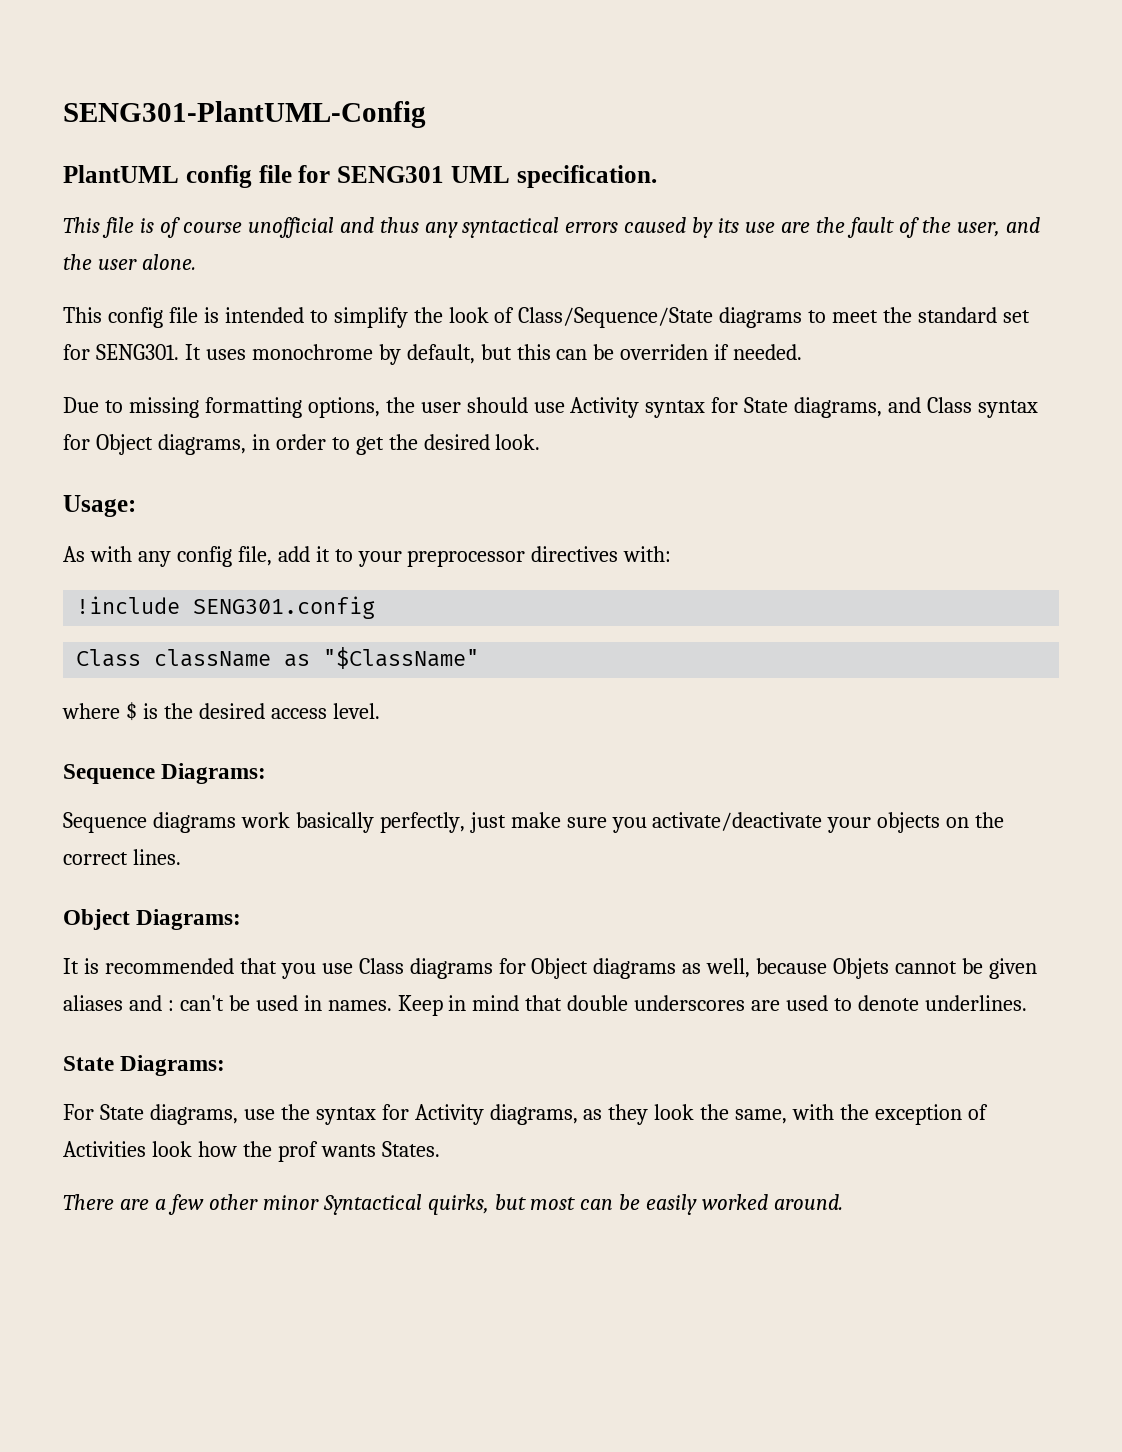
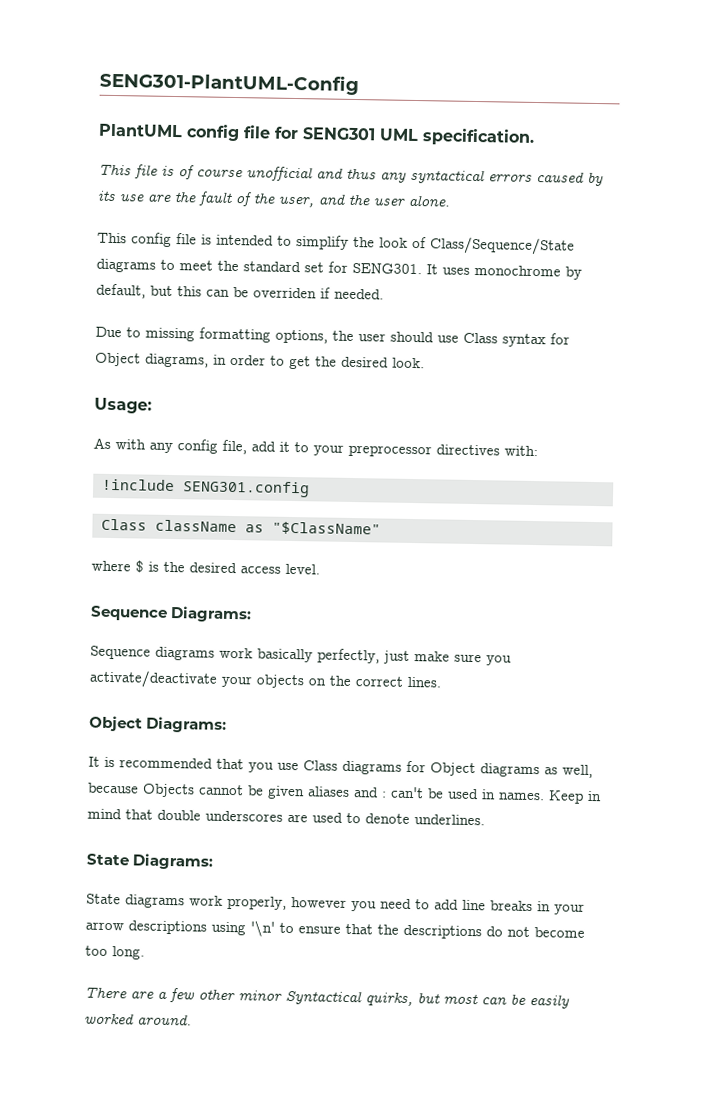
- Due to missing formatting options, the user should use Activity syntax for State diagrams, and Class syntax for Object diagrams, in order to get the desired look.
+ Due to missing formatting options, the user should use Class syntax for Object diagrams, in order to get the desired look.
- It is recommended that you use Class diagrams for Object diagrams as well, because Objets cannot be given aliases and : can't be used in names.
+ It is recommended that you use Class diagrams for Object diagrams as well, because Objects cannot be given aliases and : can't be used in names.
- For State diagrams, use the syntax for Activity diagrams, as they look the same, with the exception of Activities look how the prof wants States.
+ State diagrams work properly, however you need to add line breaks in your arrow descriptions using '\n' to ensure that the descriptions do not become too long.

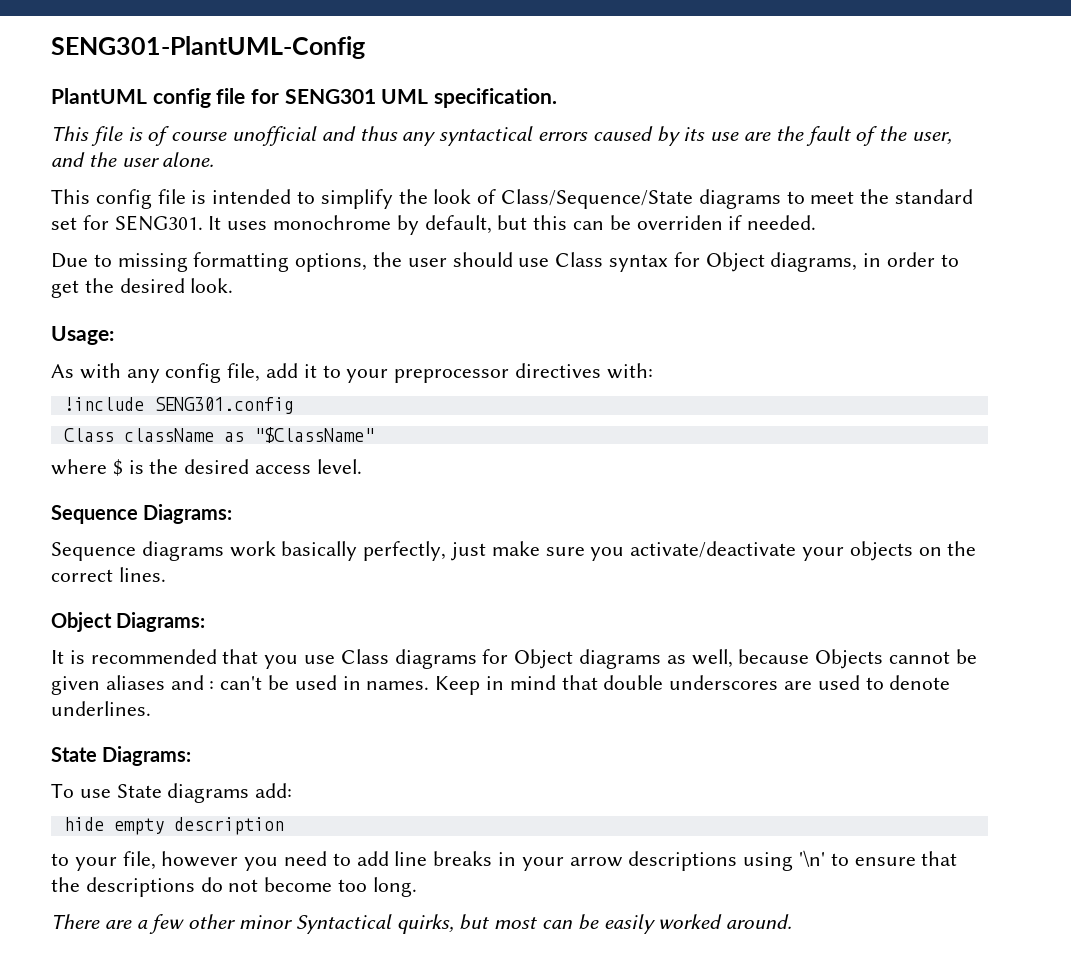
- State diagrams work properly, however you need to add line breaks in your arrow descriptions using '\n' to ensure that the descriptions do not become too long.
+ To use State diagrams add:
+ hide empty description
+ to your file, however you need to add line breaks in your arrow descriptions using '\n' to ensure that the descriptions do not become too long.

